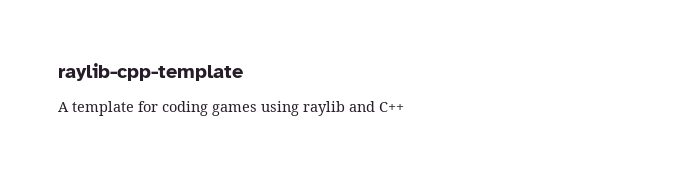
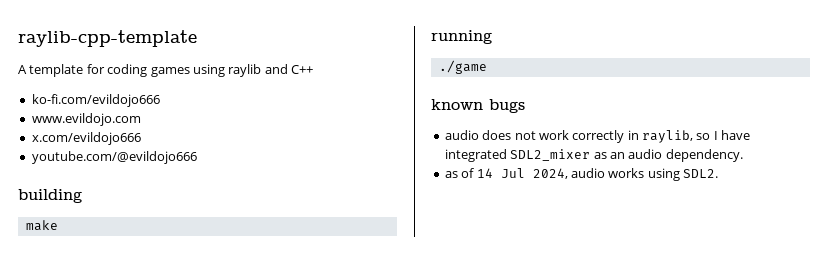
+ ko-fi.com/evildojo666
+ www.evildojo.com
+ x.com/evildojo666
+ youtube.com/@evildojo666
+ building
+ make
+ running
+ ./game
+ known bugs
+ audio does not work correctly in raylib, so I have integrated SDL2_mixer as an audio dependency.
+ as of 14 Jul 2024, audio works using SDL2.

